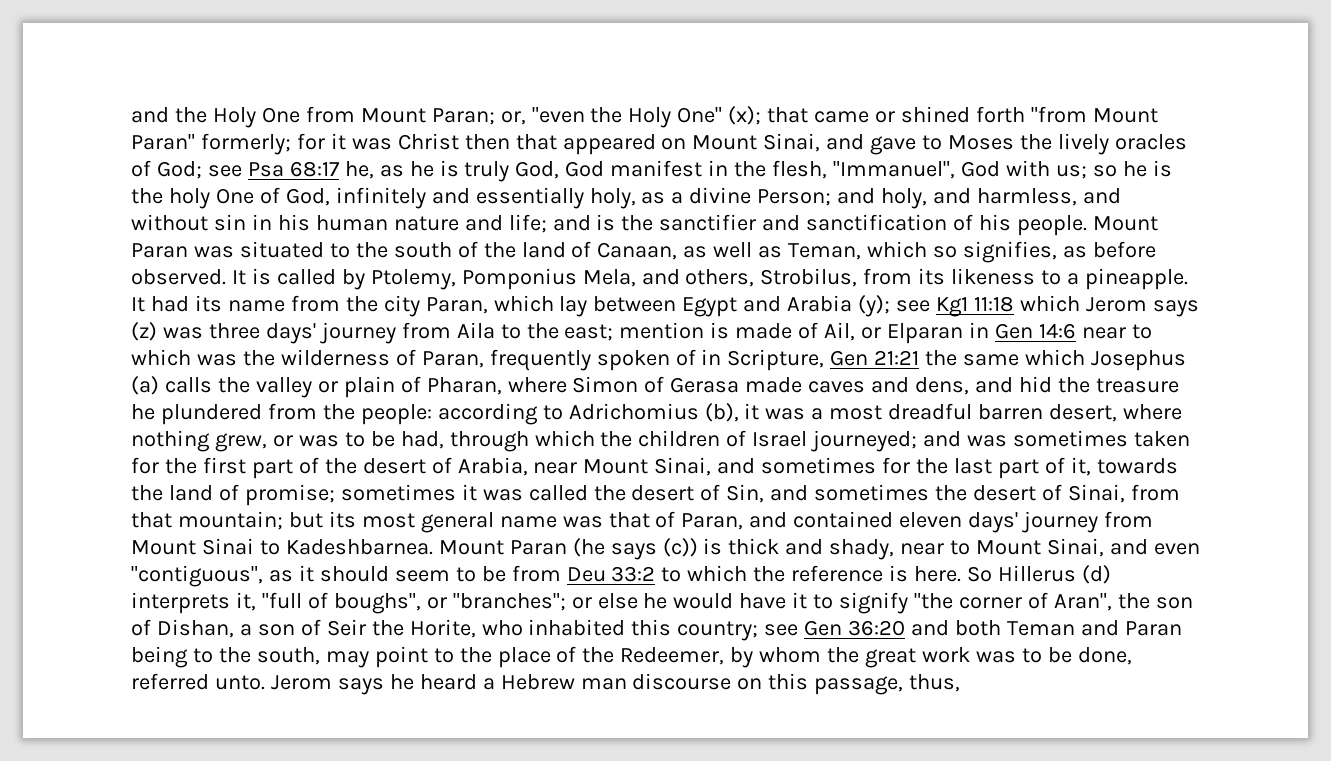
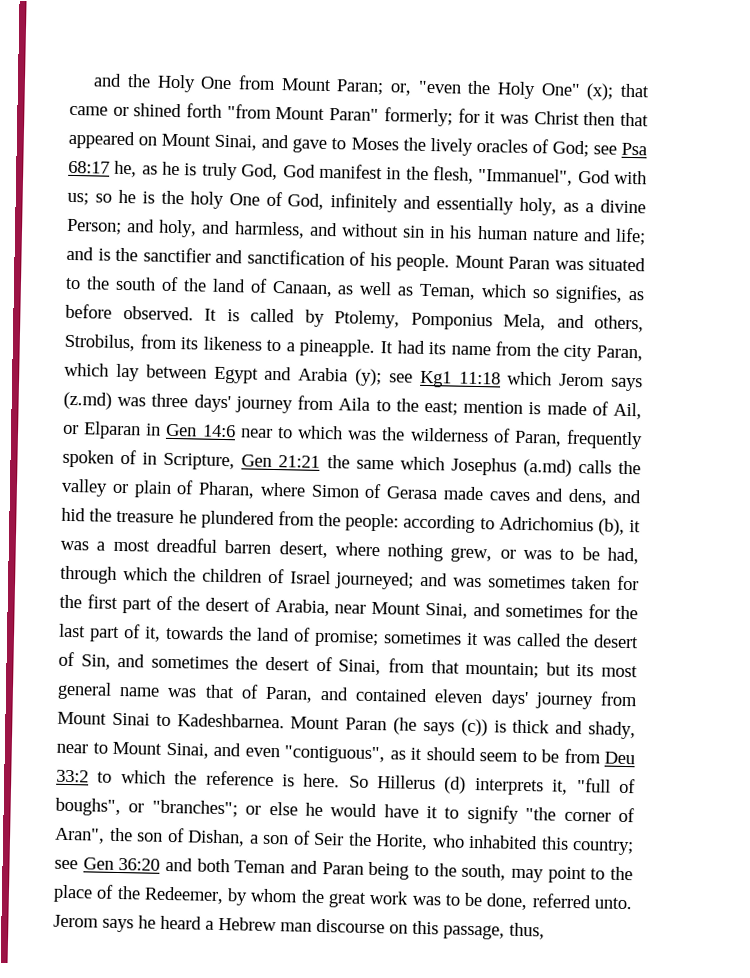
- see Kg1 11:18 which Jerom says (z) was three days' journey from Aila to the east;
+ see Kg1 11:18 which Jerom says (z.md) was three days' journey from Aila to the east;
- mention is made of Ail, or Elparan in Gen 14:6 near to which was the wilderness of Paran, frequently spoken of in Scripture, Gen 21:21 the same which Josephus (a) calls the valley or plain of Pharan, where Simon of Gerasa made caves and dens, and hid the treasure he plundered from the people:
+ mention is made of Ail, or Elparan in Gen 14:6 near to which was the wilderness of Paran, frequently spoken of in Scripture, Gen 21:21 the same which Josephus (a.md) calls the valley or plain of Pharan, where Simon of Gerasa made caves and dens, and hid the treasure he plundered from the people:

